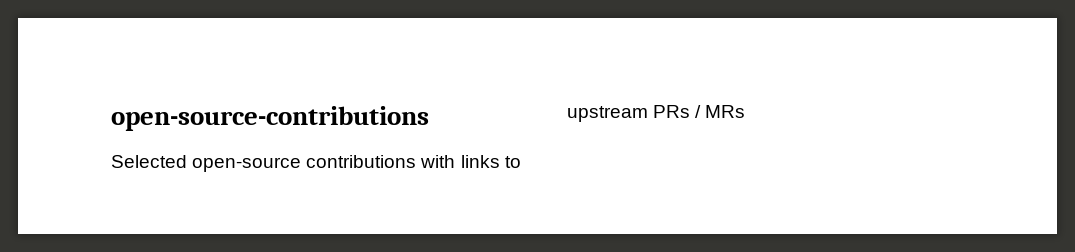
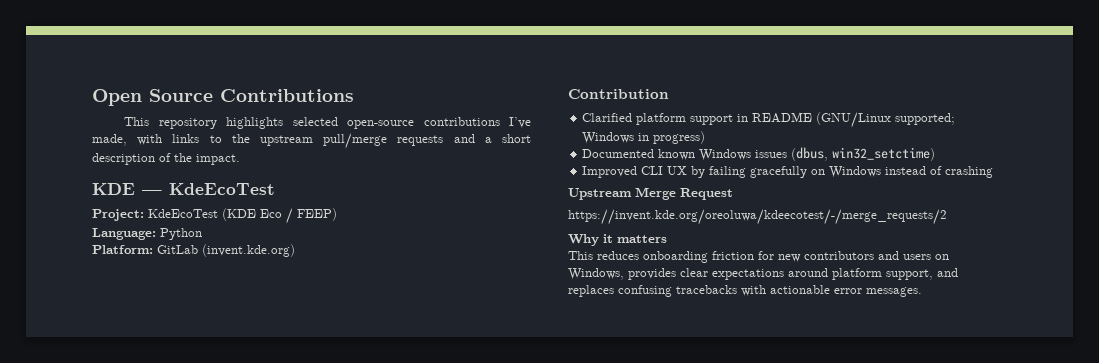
- open-source-contributions
- Selected open-source contributions with links to upstream PRs / MRs
+ Open Source Contributions
+ This repository highlights selected open-source contributions I’ve made, with links to the upstream pull/merge requests and a short description of the impact.
+ KDE — KdeEcoTest
+ Project: KdeEcoTest (KDE Eco / FEEP)
+ Language: Python
+ Platform: GitLab (invent.kde.org)
+ Contribution
+ Clarified platform support in README (GNU/Linux supported; Windows in progress)
+ Documented known Windows issues (dbus, win32_setctime)
+ Improved CLI UX by failing gracefully on Windows instead of crashing
+ Upstream Merge Request
+ https://invent.kde.org/oreoluwa/kdeecotest/-/merge_requests/2
+ Why it matters
+ This reduces onboarding friction for new contributors and users on Windows, provides clear expectations around platform support, and replaces confusing tracebacks with actionable error messages.

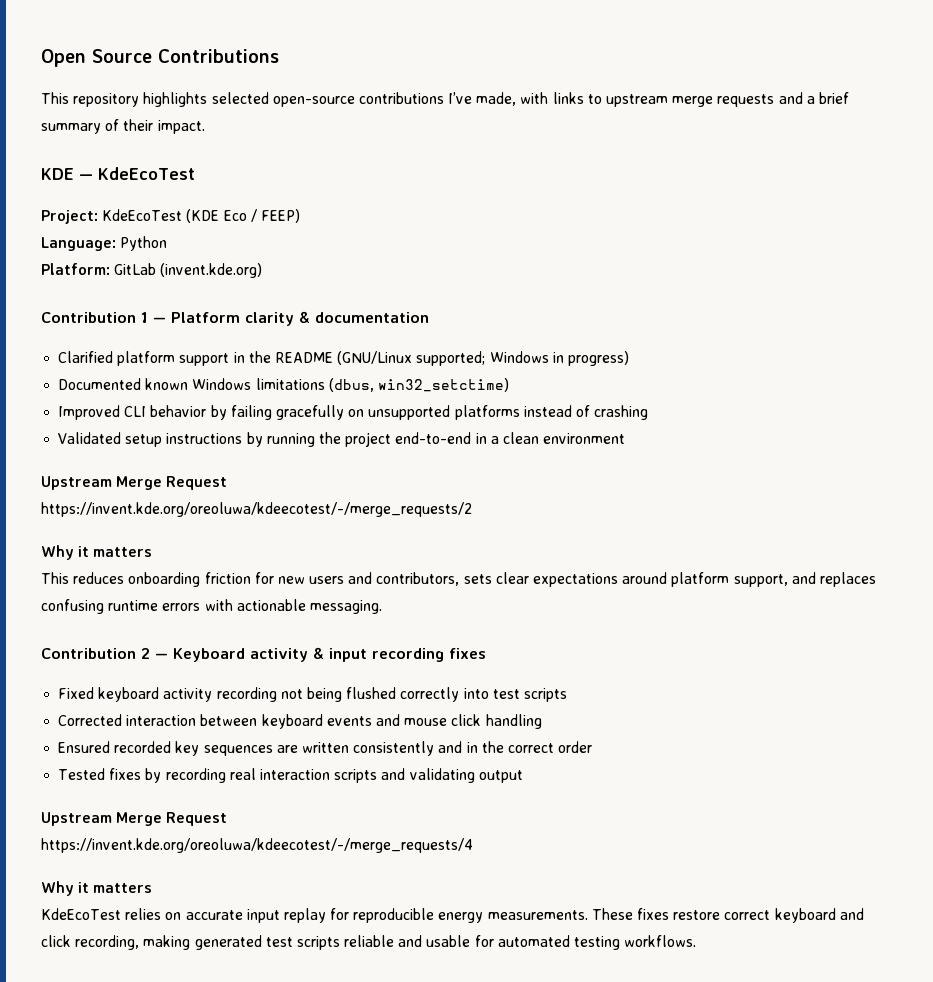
- This repository highlights selected open-source contributions I’ve made, with links to the upstream pull/merge requests and a short description of the impact.
+ This repository highlights selected open-source contributions I’ve made, with links to upstream merge requests and a brief summary of their impact.
- Contribution
+ Contribution 1 — Platform clarity & documentation
- Clarified platform support in README (GNU/Linux supported; Windows in progress)
+ Clarified platform support in the README (GNU/Linux supported; Windows in progress)
- Documented known Windows issues (dbus, win32_setctime)
+ Documented known Windows limitations (dbus, win32_setctime)
- Improved CLI UX by failing gracefully on Windows instead of crashing
+ Improved CLI behavior by failing gracefully on unsupported platforms instead of crashing
+ Validated setup instructions by running the project end-to-end in a clean environment
- This reduces onboarding friction for new contributors and users on Windows, provides clear expectations around platform support, and replaces confusing tracebacks with actionable error messages.
+ This reduces onboarding friction for new users and contributors, sets clear expectations around platform support, and replaces confusing runtime errors with actionable messaging.
+ Contribution 2 — Keyboard activity & input recording fixes
+ Fixed keyboard activity recording not being flushed correctly into test scripts
+ Corrected interaction between keyboard events and mouse click handling
+ Ensured recorded key sequences are written consistently and in the correct order
+ Tested fixes by recording real interaction scripts and validating output
+ Upstream Merge Request
+ https://invent.kde.org/oreoluwa/kdeecotest/-/merge_requests/4
+ Why it matters
+ KdeEcoTest relies on accurate input replay for reproducible energy measurements. These fixes restore correct keyboard and click recording, making generated test scripts reliable and usable for automated testing workflows.

